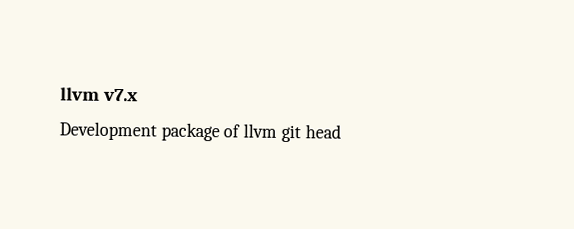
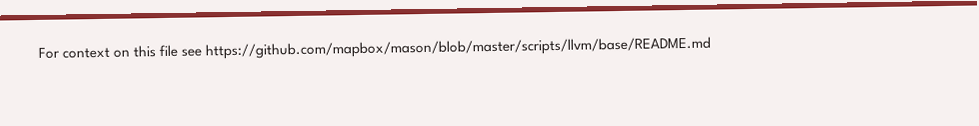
- llvm v7.x
- Development package of llvm git head
+ For context on this file see https://github.com/mapbox/mason/blob/master/scripts/llvm/base/README.md

